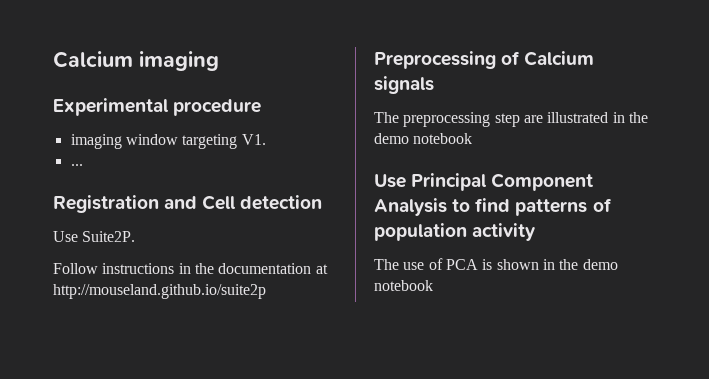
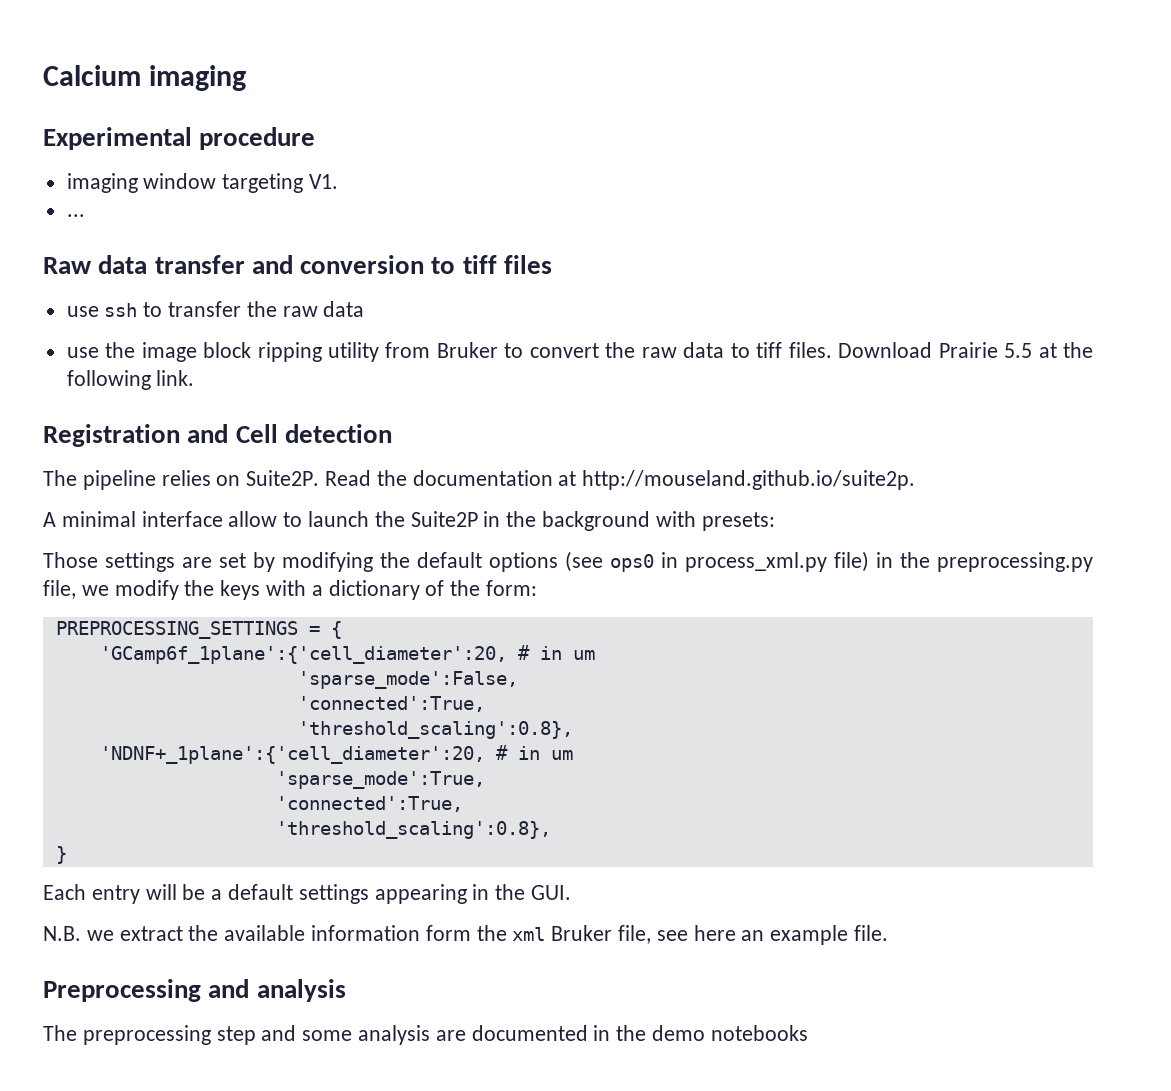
+ Raw data transfer and conversion to tiff files
+ use ssh to transfer the raw data
+ use the image block ripping utility from Bruker to convert the raw data to tiff files. Download Prairie 5.5 at the following link.
  Registration and Cell detection
- Use Suite2P.
- Follow instructions in the documentation at http://mouseland.github.io/suite2p
- Preprocessing of Calcium signals
- The preprocessing step are illustrated in the demo notebook
- Use Principal Component Analysis to find patterns of population activity
- The use of PCA is shown in the demo notebook
+ The pipeline relies on Suite2P. Read the documentation at http://mouseland.github.io/suite2p.
+ A minimal interface allow to launch the Suite2P in the background with presets:
+ Those settings are set by modifying the default options (see ops0 in process_xml.py file) in the preprocessing.py file, we modify the keys with a dictionary of the form:
+ PREPROCESSING_SETTINGS = {
+ 'GCamp6f_1plane':{'cell_diameter':20, # in um
+ 'sparse_mode':False,
+ 'connected':True,
+ 'threshold_scaling':0.8},
+ 'NDNF+_1plane':{'cell_diameter':20, # in um
+ 'sparse_mode':True,
+ 'connected':True,
+ 'threshold_scaling':0.8},
+ }
+ Each entry will be a default settings appearing in the GUI.
+ N.B. we extract the available information form the xml Bruker file, see here an example file.
+ Preprocessing and analysis
+ The preprocessing step and some analysis are documented in the demo notebooks

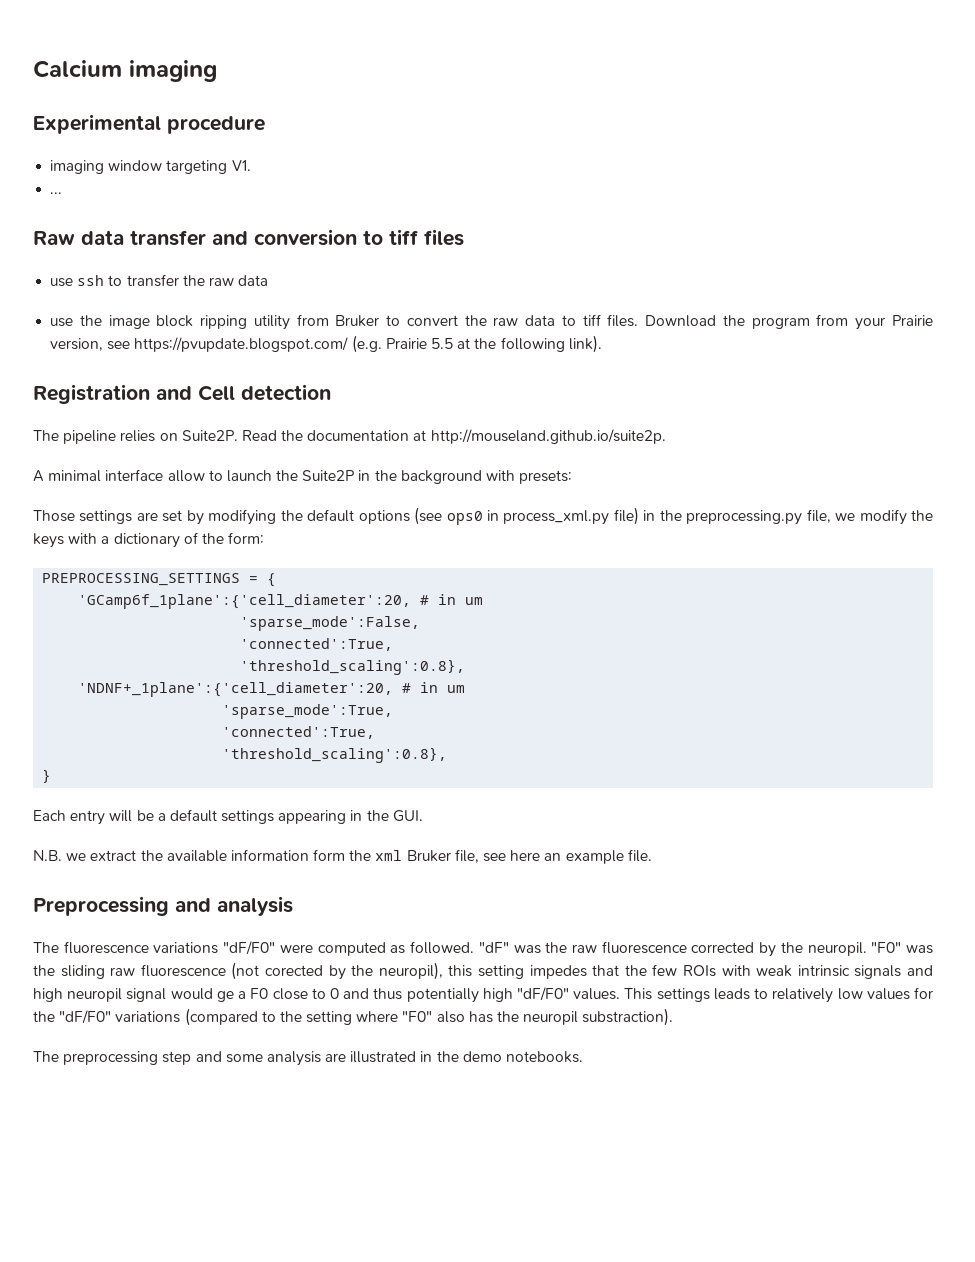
- Download Prairie 5.5 at the following link.
+ Download the program from your Prairie version, see https://pvupdate.blogspot.com/ (e.g. Prairie 5.5 at the following link).
+ The fluorescence variations "dF/F0" were computed as followed. "dF" was the raw fluorescence corrected by the neuropil. "F0" was the sliding raw fluorescence (not corected by the neuropil), this setting impedes that the few ROIs with weak intrinsic signals and high neuropil signal would ge a F0 close to 0 and thus potentially high "dF/F0" values. This settings leads to relatively low values for the "dF/F0" variations (compared to the setting where "F0" also has the neuropil substraction).
- The preprocessing step and some analysis are documented in the demo notebooks
+ The preprocessing step and some analysis are illustrated in the demo notebooks.

